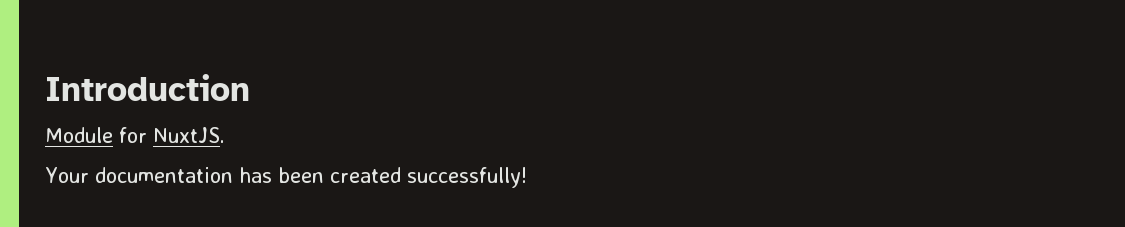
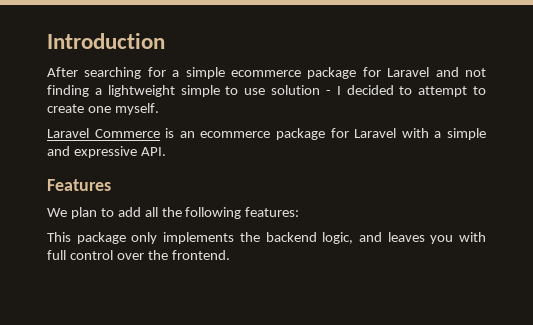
- Module for NuxtJS.
- Your documentation has been created successfully!
+ After searching for a simple ecommerce package for Laravel and not finding a lightweight simple to use solution - I decided to attempt to create one myself.
+ Laravel Commerce is an ecommerce package for Laravel with a simple and expressive API.
+ Features
+ We plan to add all the following features:
+ This package only implements the backend logic, and leaves you with full control over the frontend.

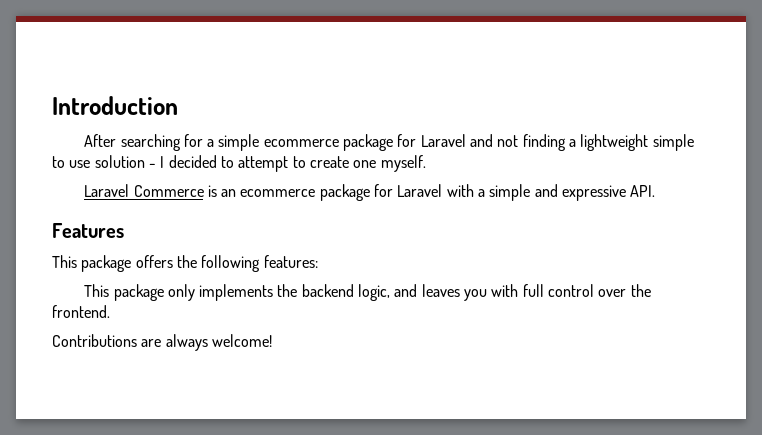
- We plan to add all the following features:
+ This package offers the following features:
+ Contributions are always welcome!

